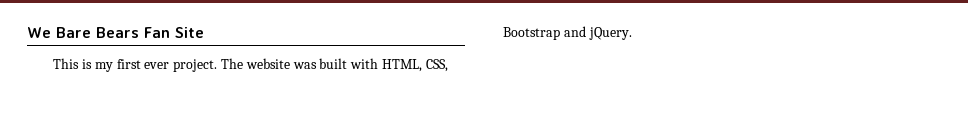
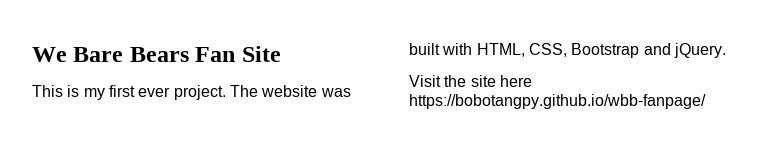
+ Visit the site here https://bobotangpy.github.io/wbb-fanpage/

